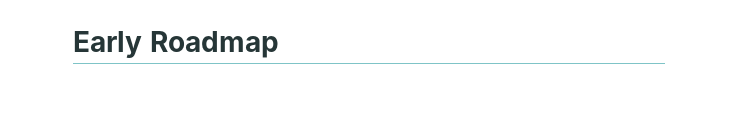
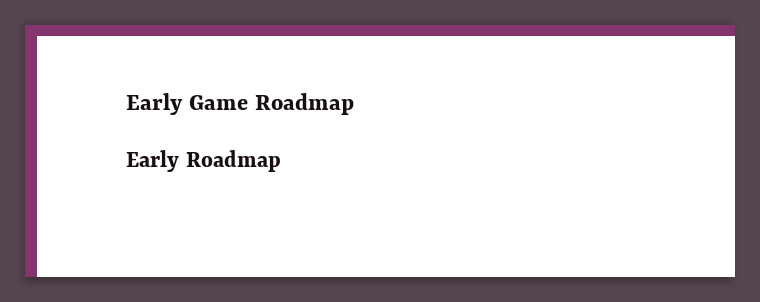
+ Early Game Roadmap

